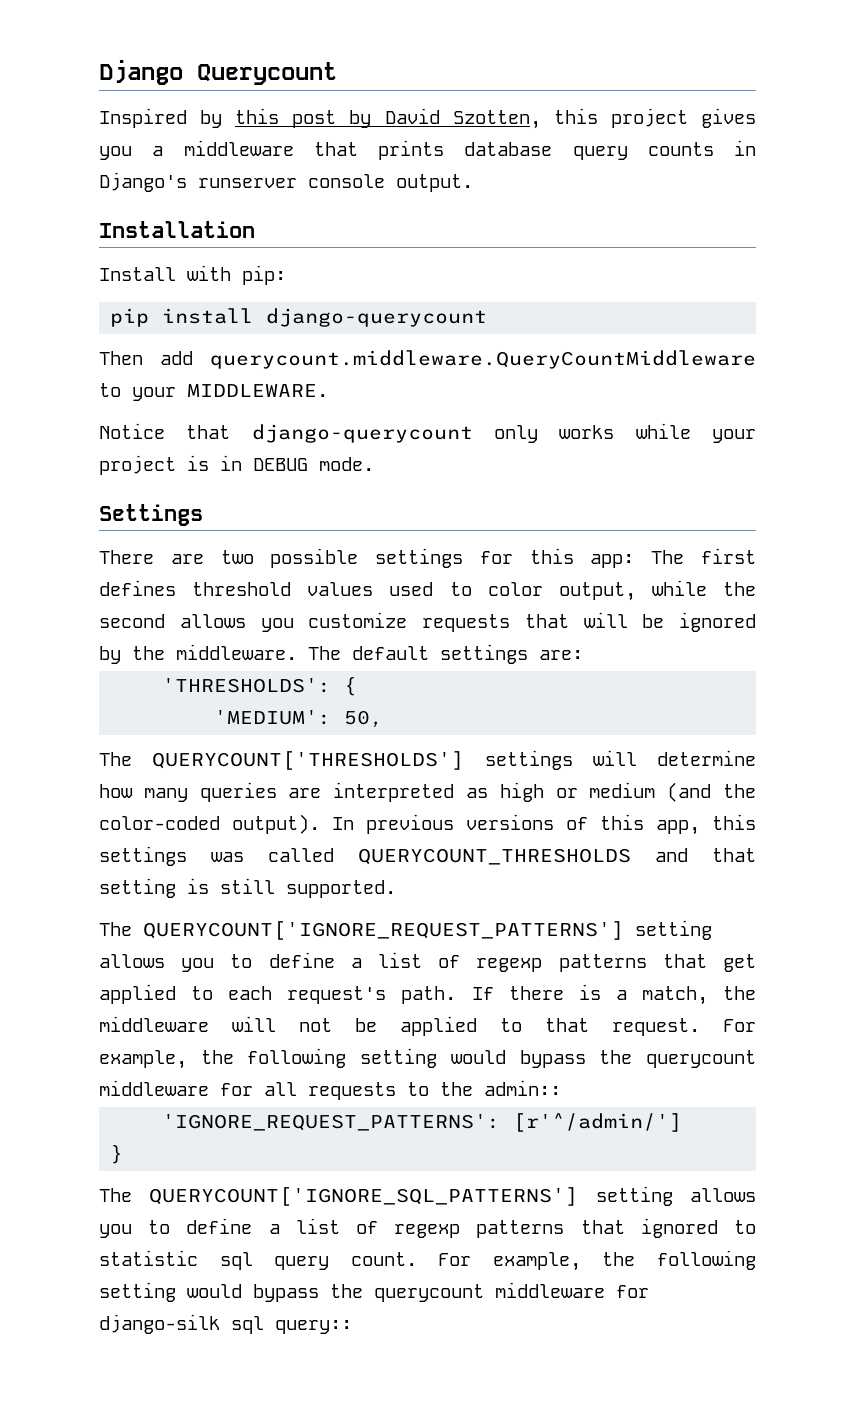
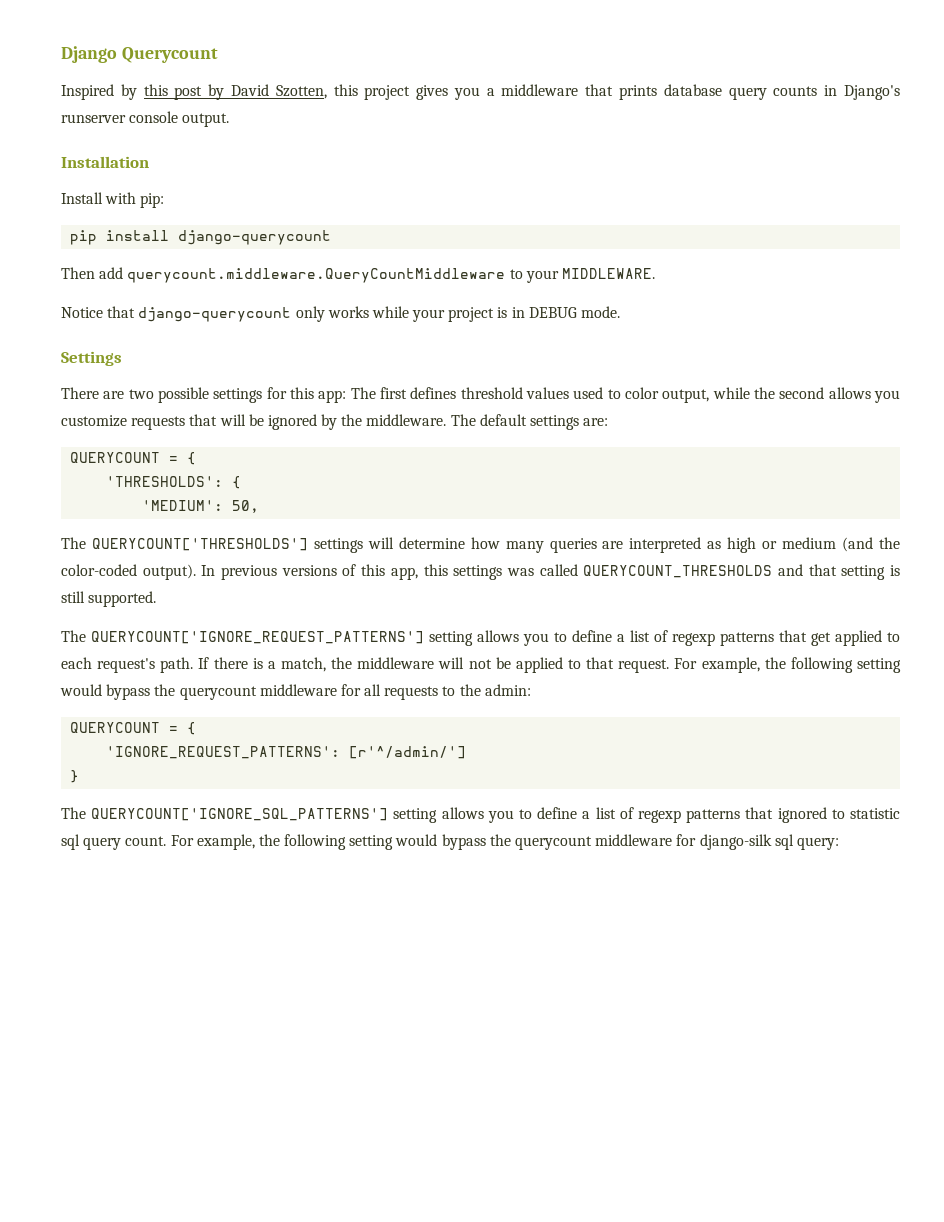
  The default settings are:
+ QUERYCOUNT = {
- For example, the following setting would bypass the querycount middleware for all requests to the admin::
+ For example, the following setting would bypass the querycount middleware for all requests to the admin:
+ QUERYCOUNT = {
- For example, the following setting would bypass the querycount middleware for django-silk sql query::
+ For example, the following setting would bypass the querycount middleware for django-silk sql query:

